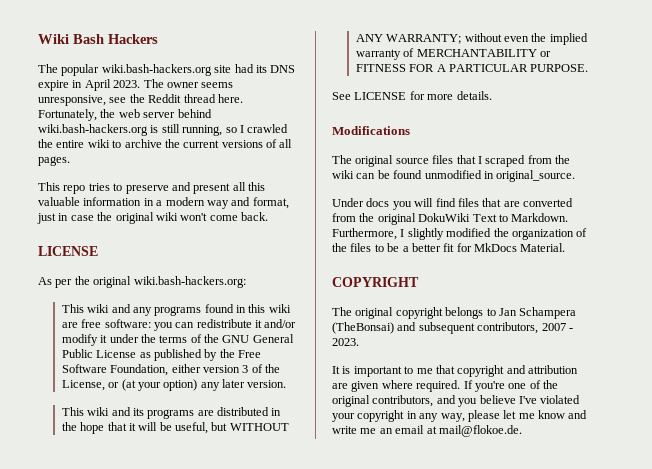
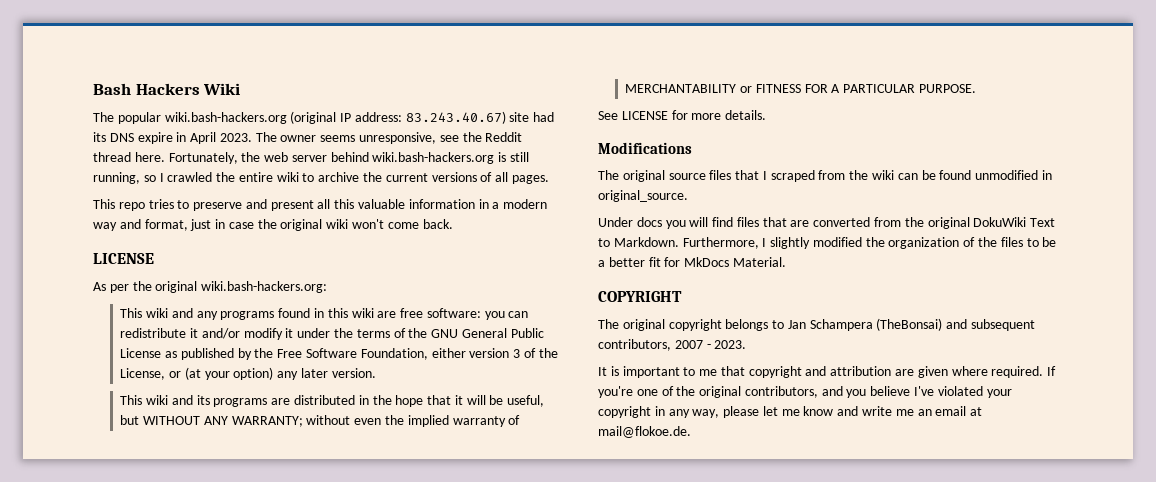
- Wiki Bash Hackers
+ Bash Hackers Wiki
- The popular wiki.bash-hackers.org site had its DNS expire in April 2023.
+ The popular wiki.bash-hackers.org (original IP address: 83.243.40.67) site had its DNS expire in April 2023.

